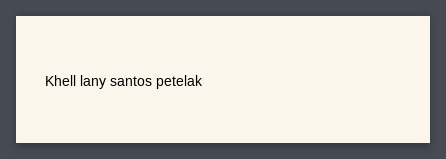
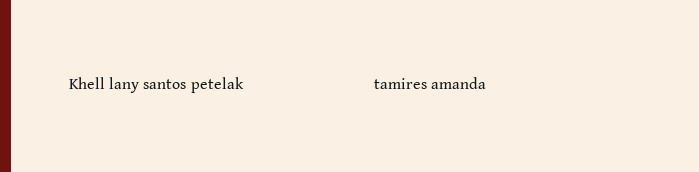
+ tamires amanda

